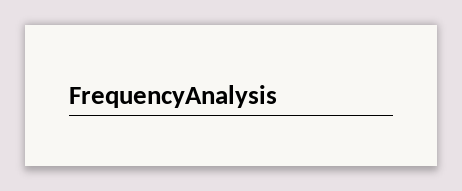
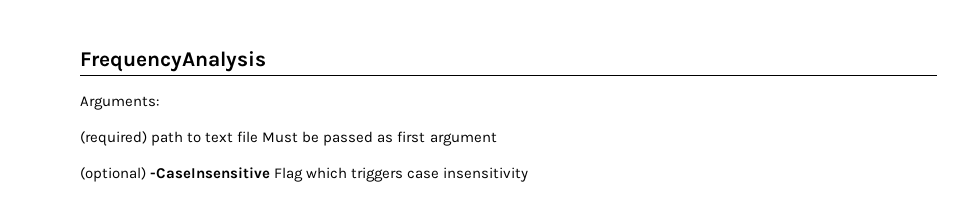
+ Arguments:
+ (required) path to text file Must be passed as first argument
+ (optional) -CaseInsensitive Flag which triggers case insensitivity

